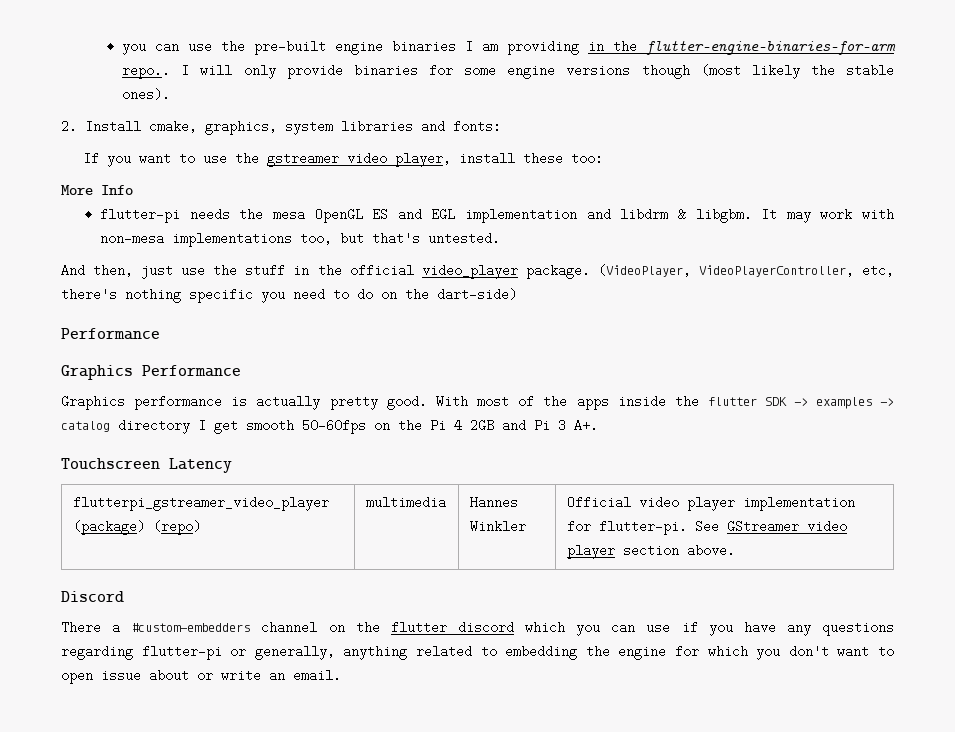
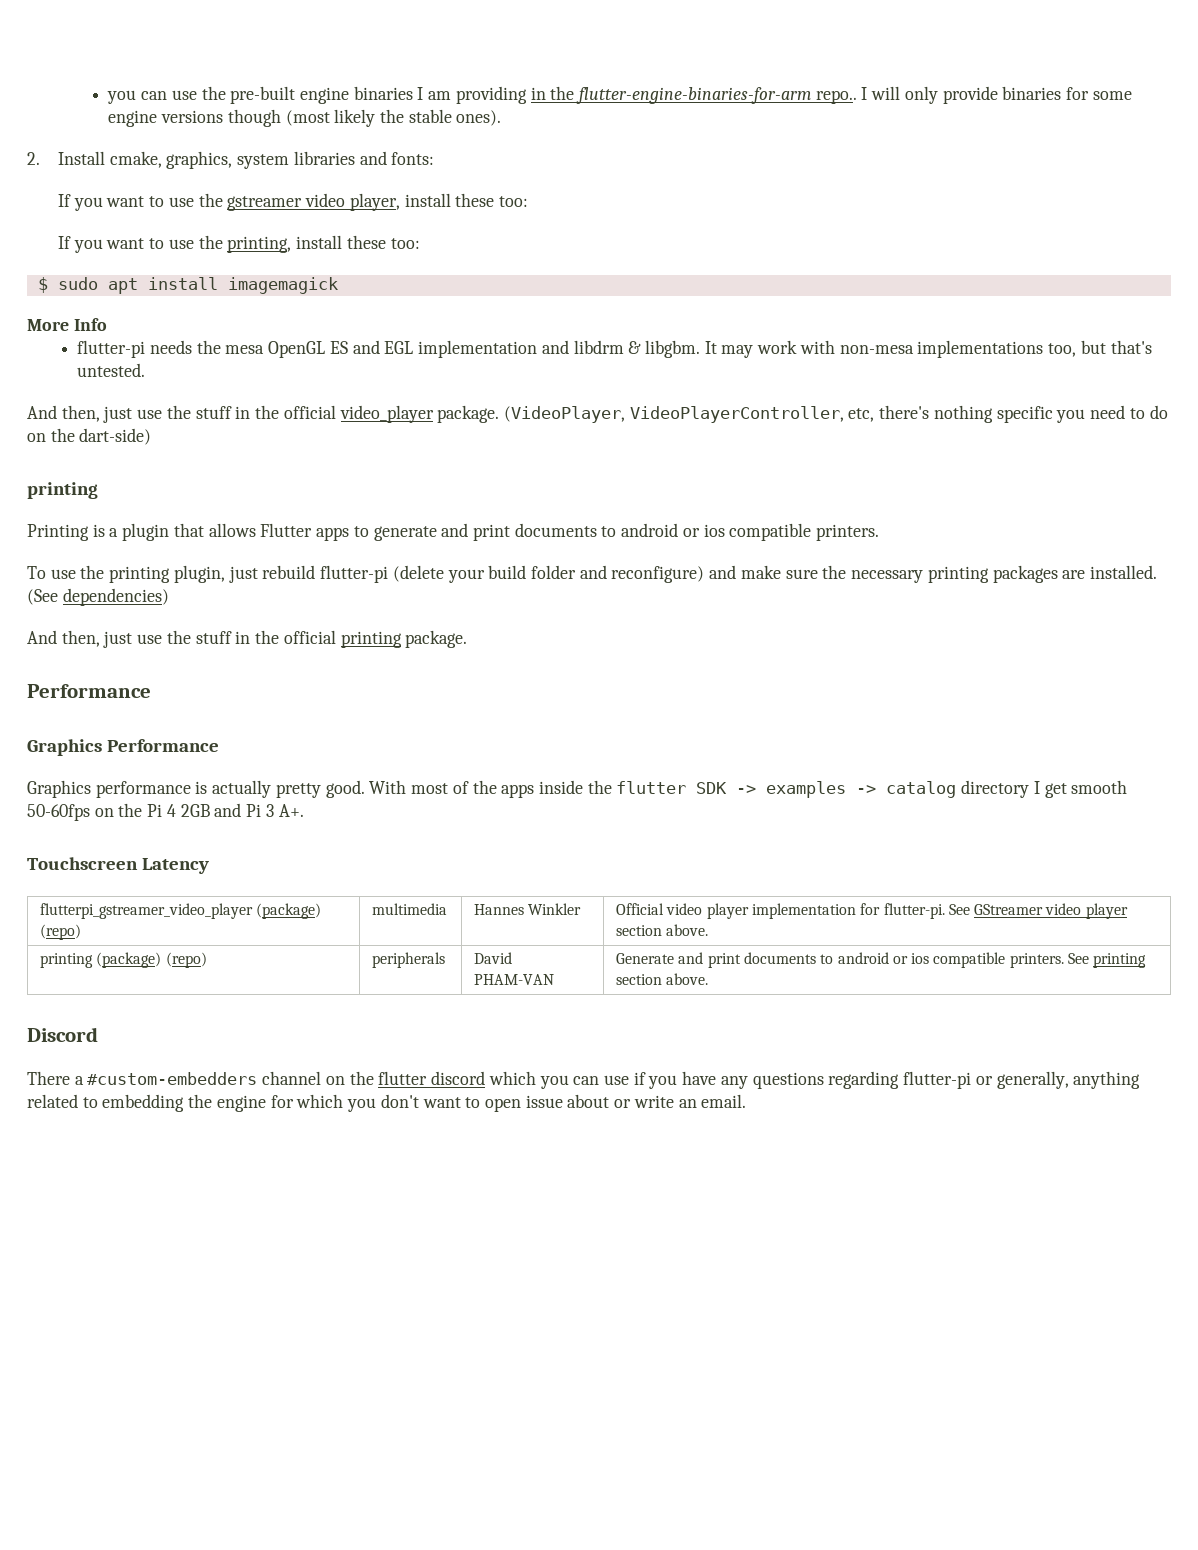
+ If you want to use the printing, install these too:
+ $ sudo apt install imagemagick
  (VideoPlayer, VideoPlayerController, etc, there's nothing specific you need to do on the dart-side)
+ printing
+ Printing is a plugin that allows Flutter apps to generate and print documents to android or ios compatible printers.
+ To use the printing plugin, just rebuild flutter-pi (delete your build folder and reconfigure) and make sure the necessary printing packages are installed. (See dependencies)
+ And then, just use the stuff in the official printing package.
+ printing (package) (repo) | peripherals | David PHAM-VAN | Generate and print documents to android or ios compatible printers. See printing section above.

